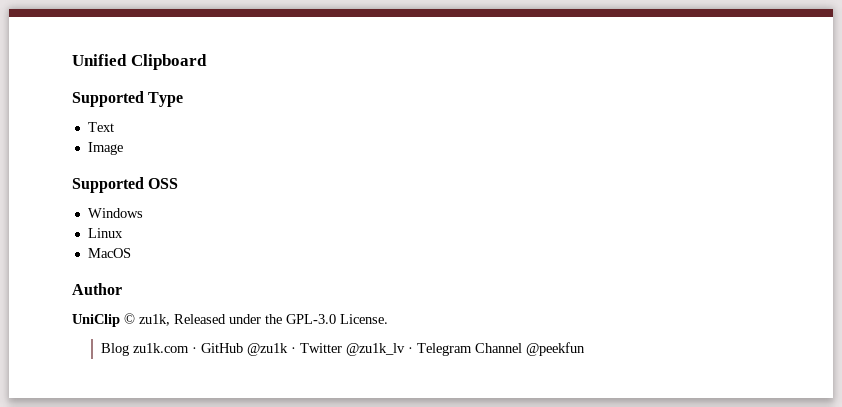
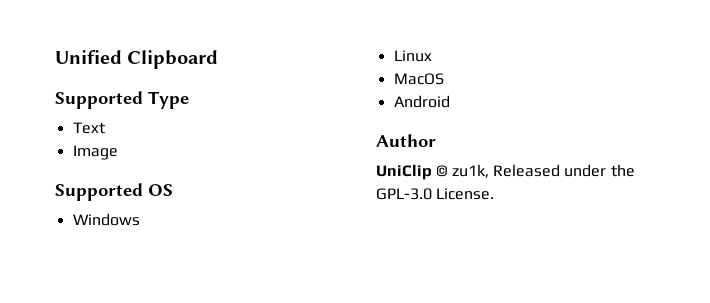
- Supported OSS
+ Supported OS
+ Android
- Blog zu1k.com · GitHub @zu1k · Twitter @zu1k_lv · Telegram Channel @peekfun

